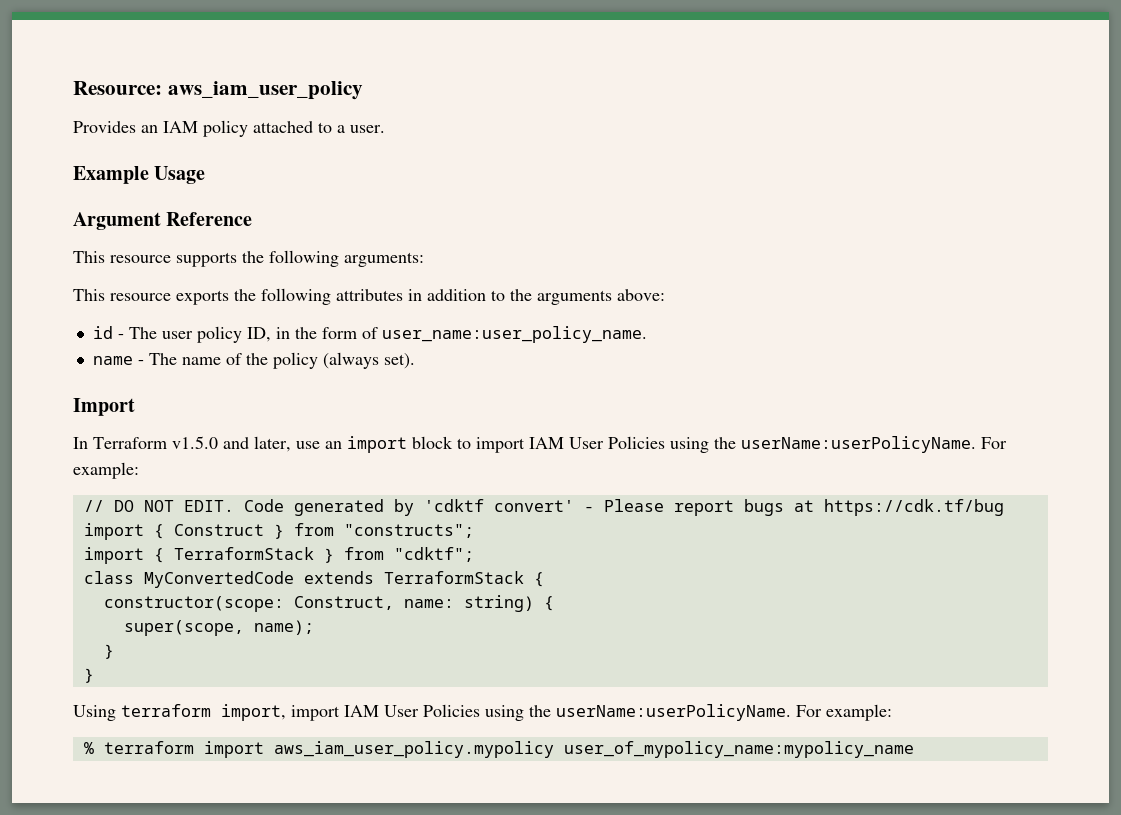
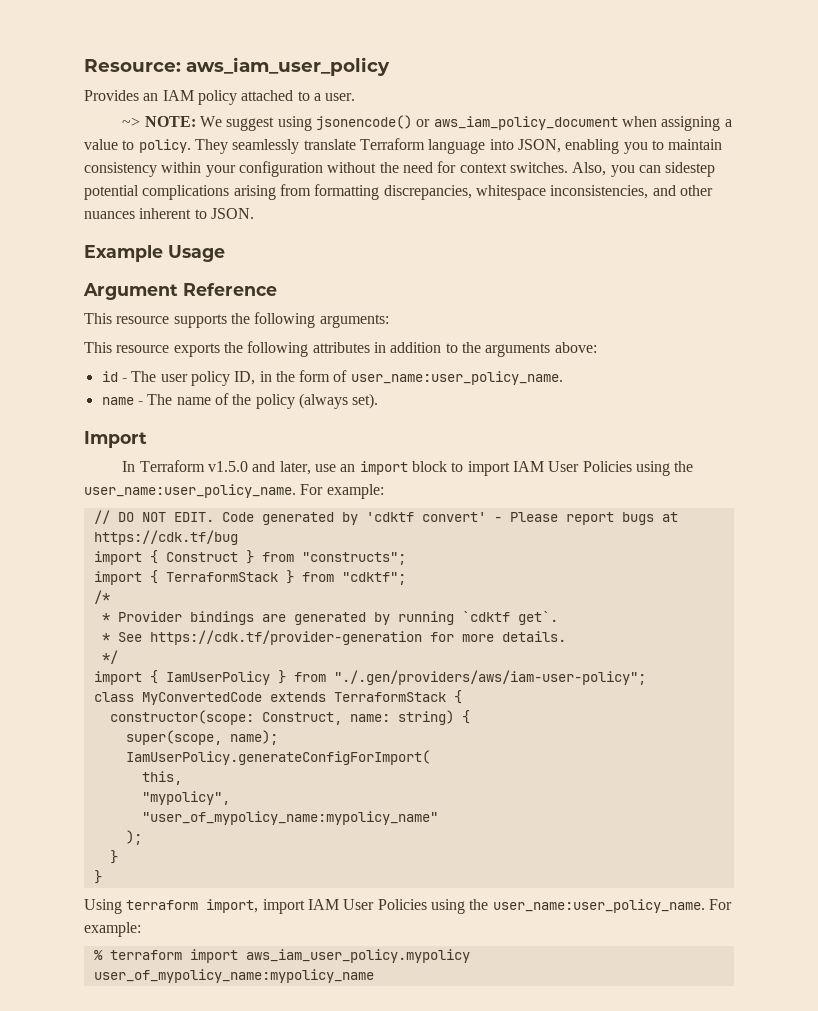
+ ~> NOTE: We suggest using jsonencode() or aws_iam_policy_document when assigning a value to policy. They seamlessly translate Terraform language into JSON, enabling you to maintain consistency within your configuration without the need for context switches. Also, you can sidestep potential complications arising from formatting discrepancies, whitespace inconsistencies, and other nuances inherent to JSON.
- In Terraform v1.5.0 and later, use an import block to import IAM User Policies using the userName:userPolicyName.
+ In Terraform v1.5.0 and later, use an import block to import IAM User Policies using the user_name:user_policy_name.
+ /*
+ * Provider bindings are generated by running `cdktf get`.
+ * See https://cdk.tf/provider-generation for more details.
+ */
+ import { IamUserPolicy } from "./.gen/providers/aws/iam-user-policy";
+ IamUserPolicy.generateConfigForImport(
+ this,
+ "mypolicy",
+ "user_of_mypolicy_name:mypolicy_name"
+ );
- Using terraform import, import IAM User Policies using the userName:userPolicyName.
+ Using terraform import, import IAM User Policies using the user_name:user_policy_name.

